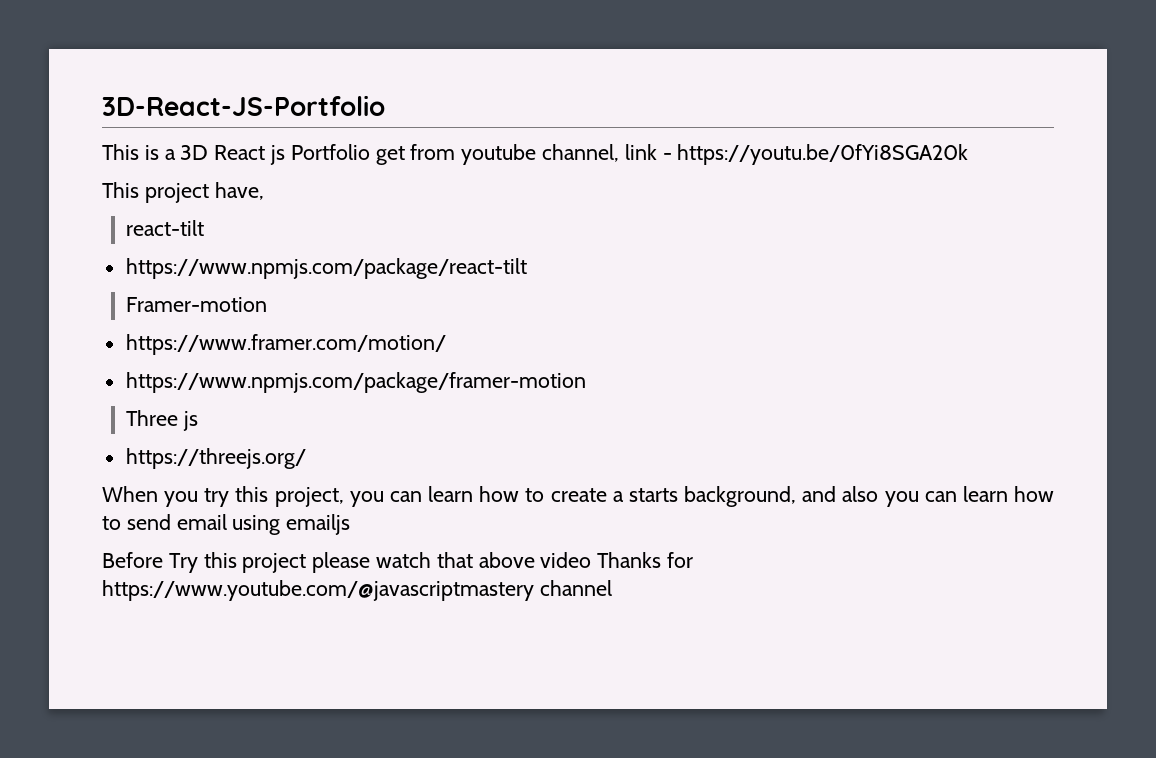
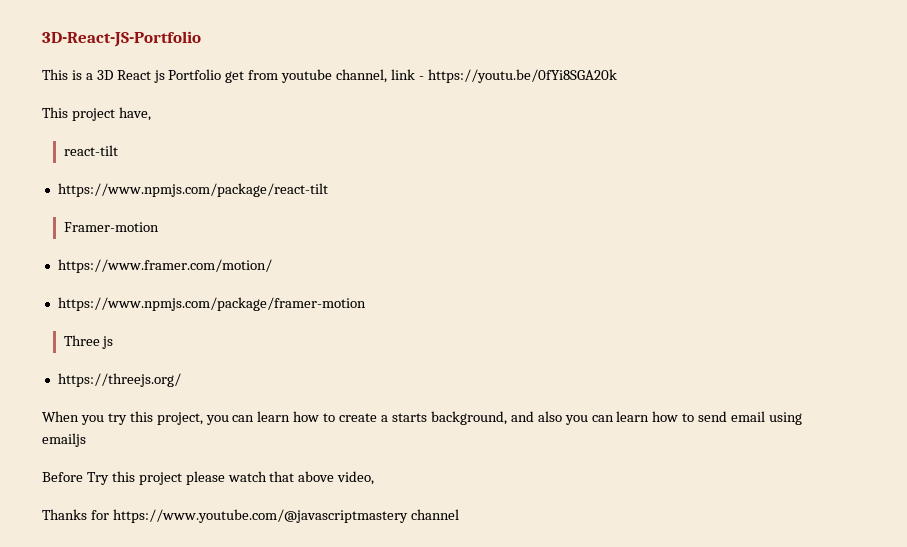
- Before Try this project please watch that above video Thanks for https://www.youtube.com/@javascriptmastery channel
+ Before Try this project please watch that above video,
+ Thanks for https://www.youtube.com/@javascriptmastery channel

